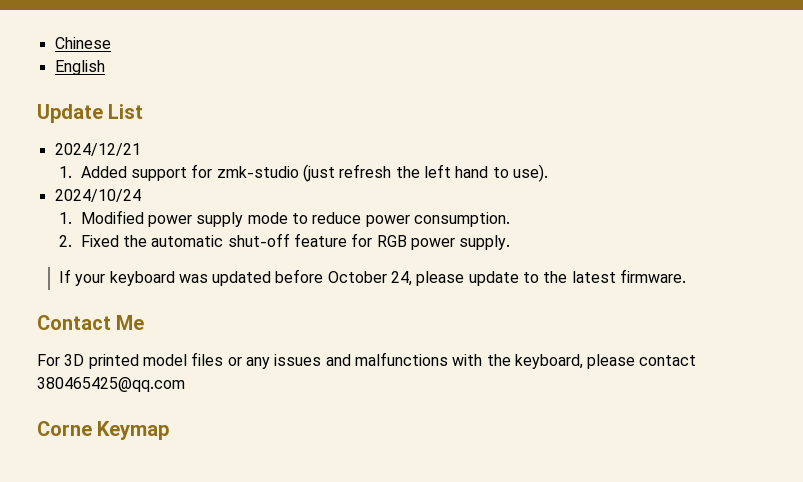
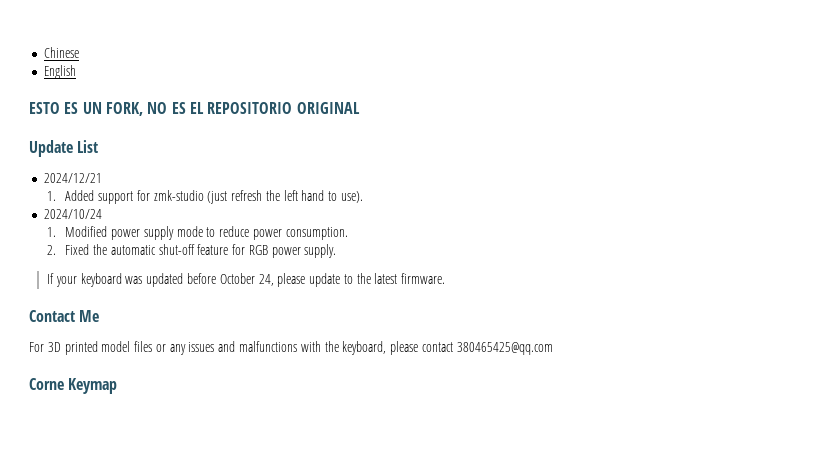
+ ESTO ES UN FORK, NO ES EL REPOSITORIO ORIGINAL

